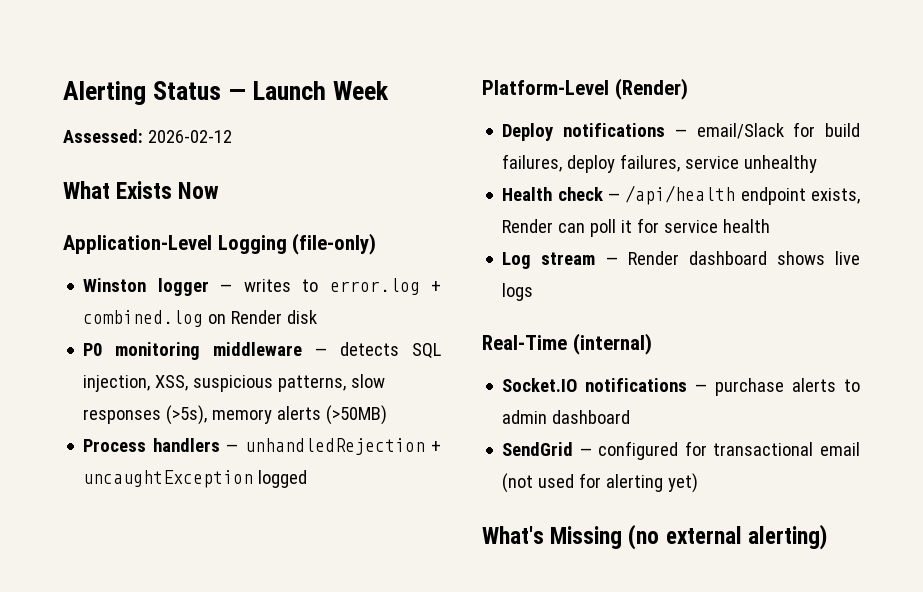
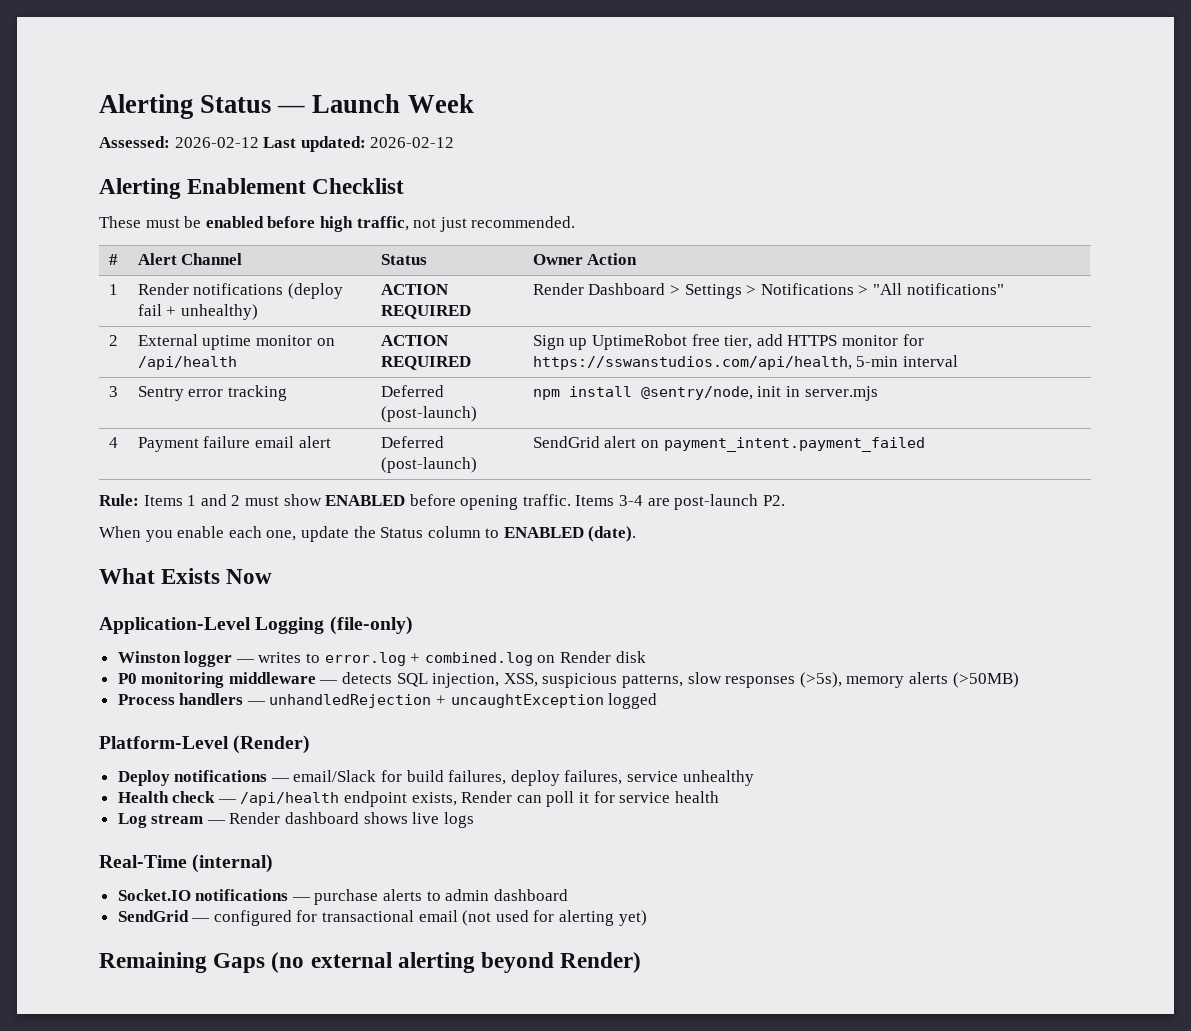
- Assessed: 2026-02-12
+ Assessed: 2026-02-12 Last updated: 2026-02-12
+ Alerting Enablement Checklist
+ These must be enabled before high traffic, not just recommended.
+ # | Alert Channel | Status | Owner Action
+ 1 | Render notifications (deploy fail + unhealthy) | ACTION REQUIRED | Render Dashboard > Settings > Notifications > "All notifications"
+ 2 | External uptime monitor on /api/health | ACTION REQUIRED | Sign up UptimeRobot free tier, add HTTPS monitor for https://sswanstudios.com/api/health, 5-min interval
+ 3 | Sentry error tracking | Deferred (post-launch) | npm install @sentry/node, init in server.mjs
+ 4 | Payment failure email alert | Deferred (post-launch) | SendGrid alert on payment_intent.payment_failed
+ Rule: Items 1 and 2 must show ENABLED before opening traffic. Items 3-4 are post-launch P2.
+ When you enable each one, update the Status column to ENABLED (date).
- What's Missing (no external alerting)
+ Remaining Gaps (no external alerting beyond Render)

